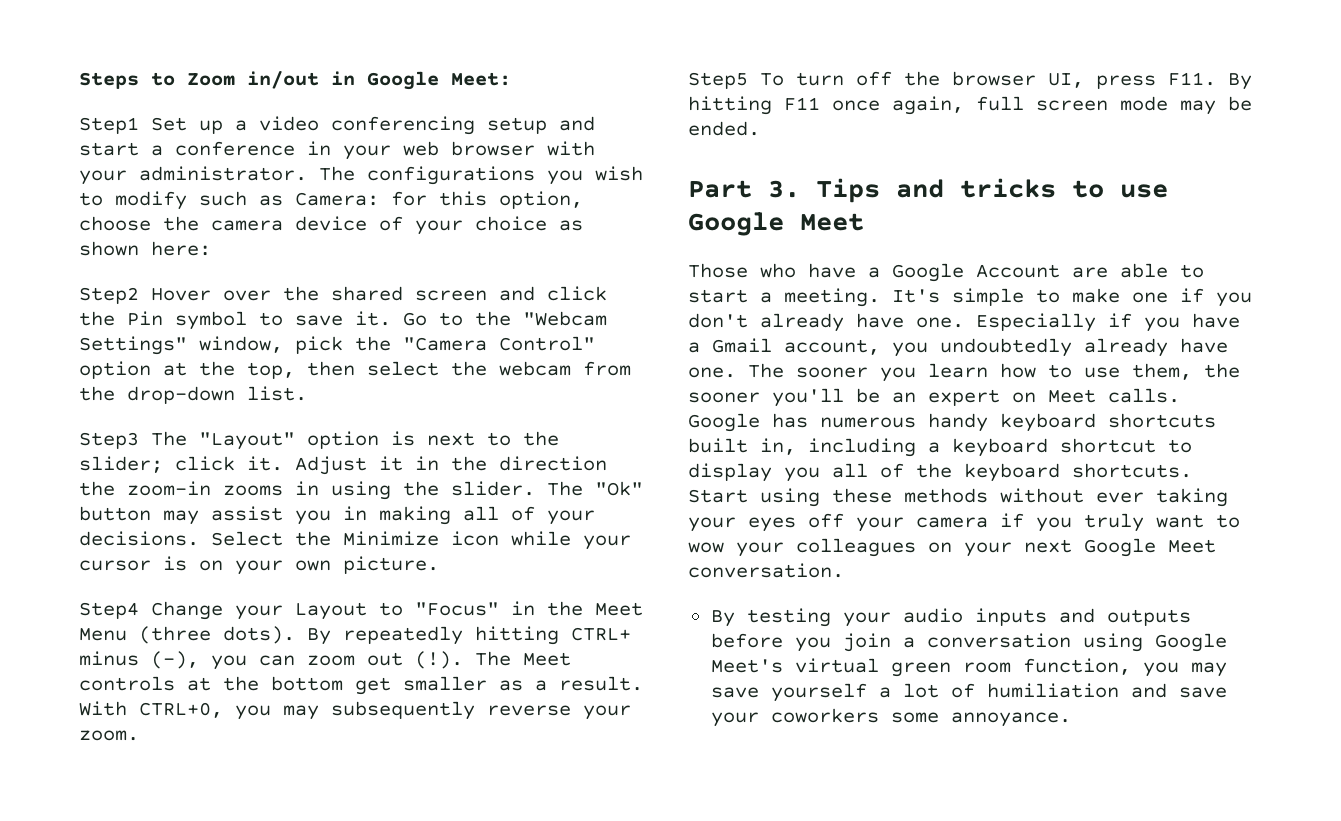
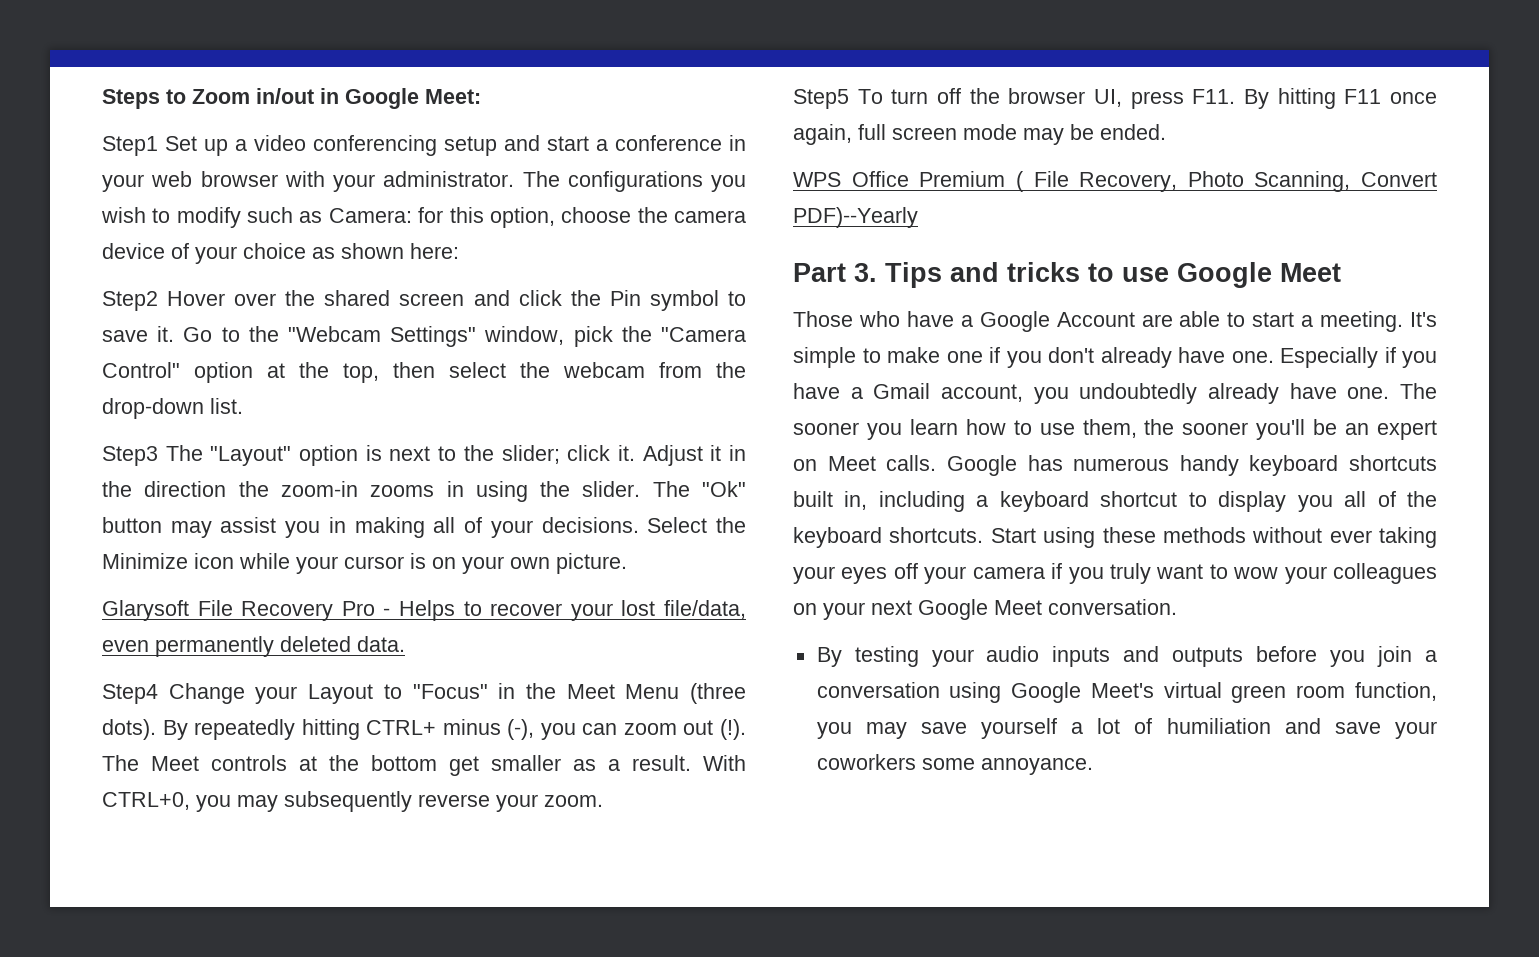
+ Glarysoft File Recovery Pro - Helps to recover your lost file/data, even permanently deleted data.
+ WPS Office Premium ( File Recovery, Photo Scanning, Convert PDF)--Yearly

